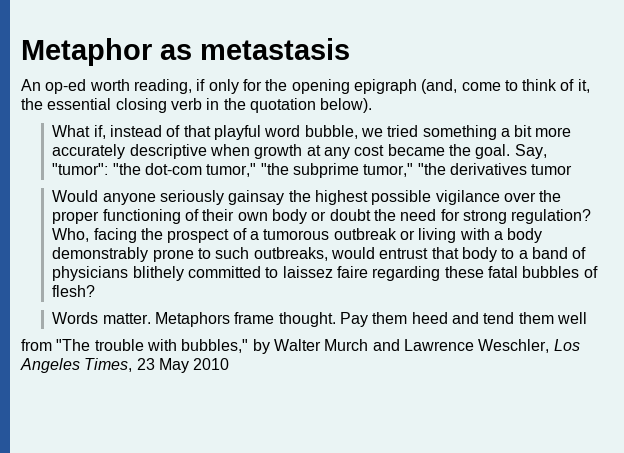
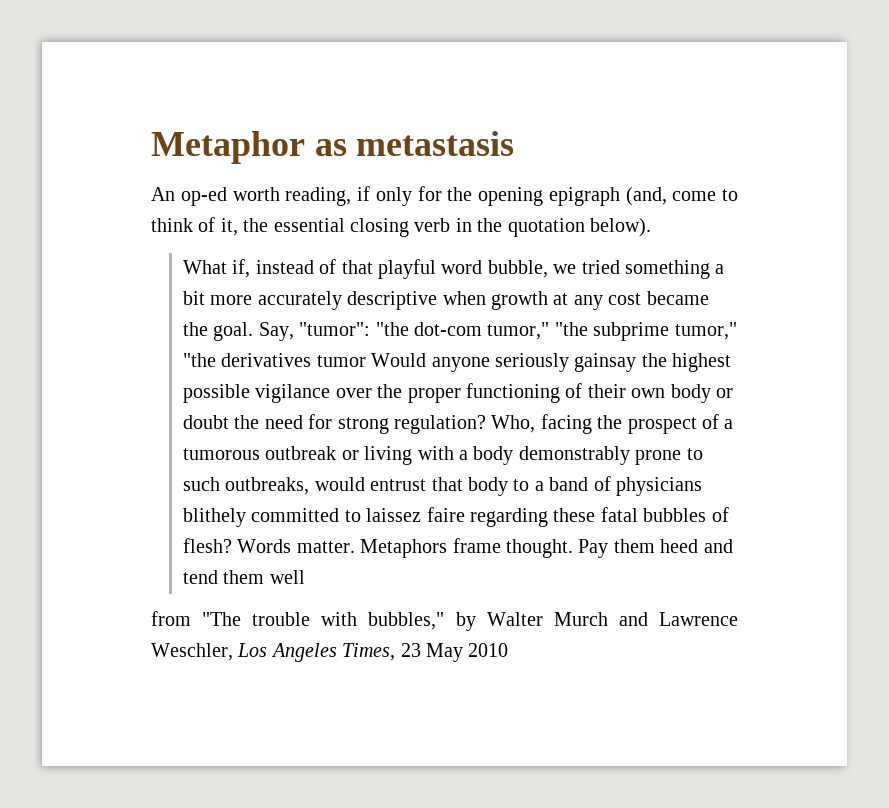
- Say, "tumor": "the dot-com tumor," "the subprime tumor," "the derivatives tumor
- Would anyone seriously gainsay the highest possible vigilance over the proper functioning of their own body or doubt the need for strong regulation?
+ Say, "tumor": "the dot-com tumor," "the subprime tumor," "the derivatives tumor Would anyone seriously gainsay the highest possible vigilance over the proper functioning of their own body or doubt the need for strong regulation?
- Who, facing the prospect of a tumorous outbreak or living with a body demonstrably prone to such outbreaks, would entrust that body to a band of physicians blithely committed to laissez faire regarding these fatal bubbles of flesh?
- Words matter.
+ Who, facing the prospect of a tumorous outbreak or living with a body demonstrably prone to such outbreaks, would entrust that body to a band of physicians blithely committed to laissez faire regarding these fatal bubbles of flesh? Words matter.

